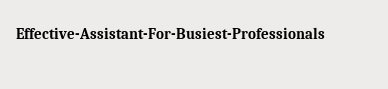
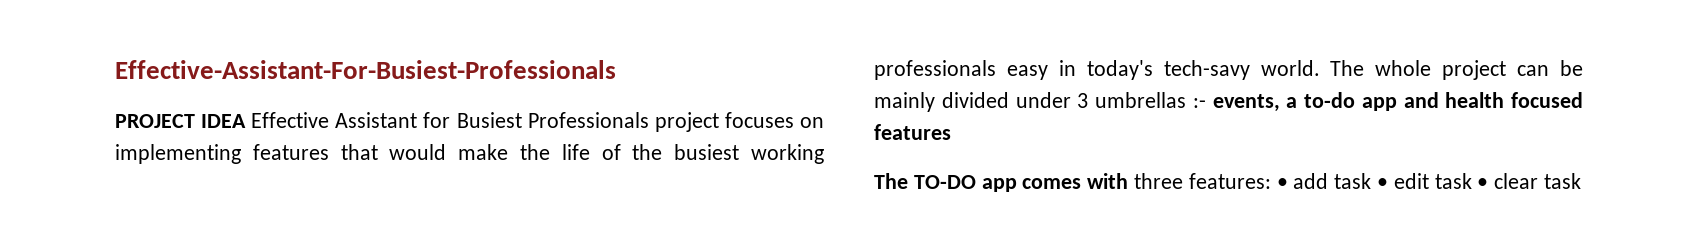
+ PROJECT IDEA Effective Assistant for Busiest Professionals project focuses on implementing features that would make the life of the busiest working professionals easy in today's tech-savy world. The whole project can be mainly divided under 3 umbrellas :- events, a to-do app and health focused features
+ The TO-DO app comes with three features: • add task • edit task • clear task

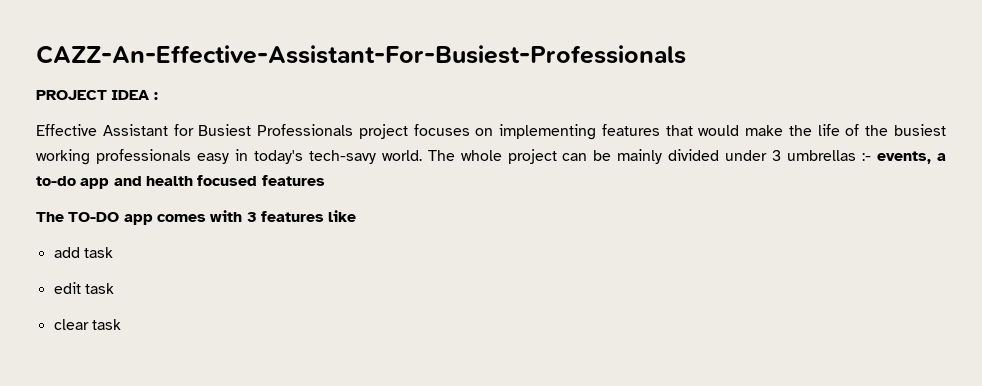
- Effective-Assistant-For-Busiest-Professionals
+ CAZZ-An-Effective-Assistant-For-Busiest-Professionals
- PROJECT IDEA Effective Assistant for Busiest Professionals project focuses on implementing features that would make the life of the busiest working professionals easy in today's tech-savy world.
+ PROJECT IDEA :
+ Effective Assistant for Busiest Professionals project focuses on implementing features that would make the life of the busiest working professionals easy in today's tech-savy world.
- The TO-DO app comes with three features: • add task • edit task • clear task
+ The TO-DO app comes with 3 features like
+ add task
+ edit task
+ clear task

